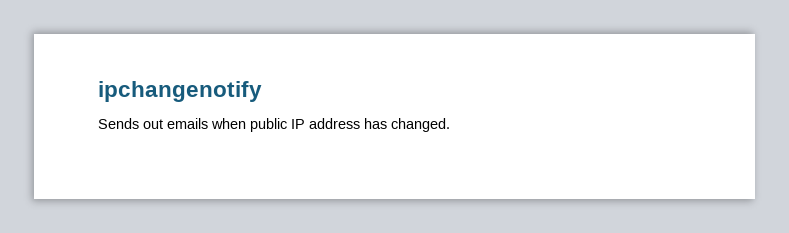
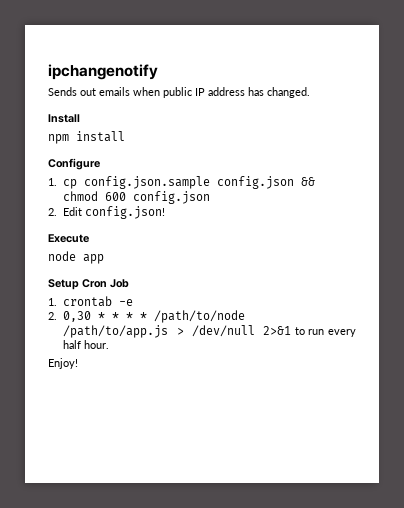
+ Install
+ npm install
+ Configure
+ 1. cp config.json.sample config.json && chmod 600 config.json
+ 2. Edit config.json!
+ Execute
+ node app
+ Setup Cron Job
+ 1. crontab -e
+ 2. 0,30 * * * * /path/to/node /path/to/app.js > /dev/null 2>&1 to run every half hour.
+ Enjoy!

